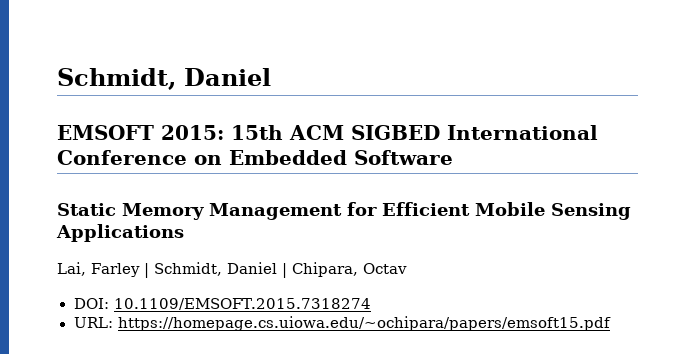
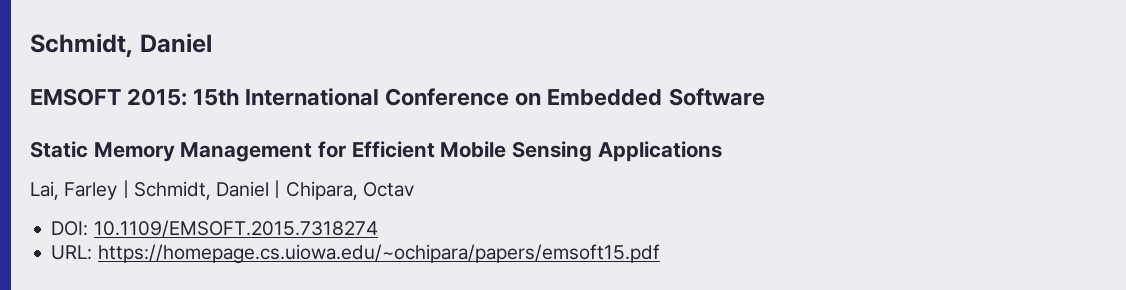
- EMSOFT 2015: 15th ACM SIGBED International Conference on Embedded Software
+ EMSOFT 2015: 15th International Conference on Embedded Software

